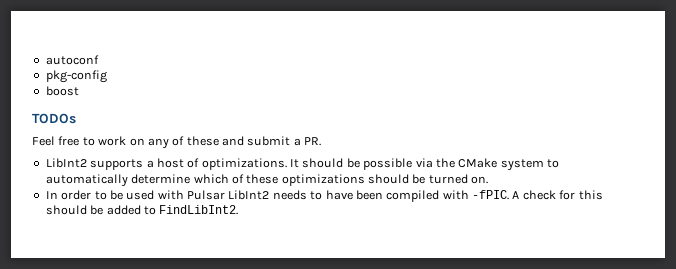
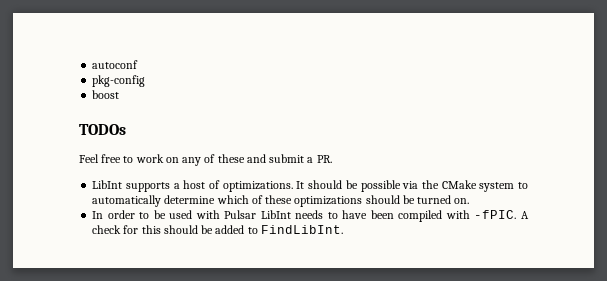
- LibInt2 supports a host of optimizations.
+ LibInt supports a host of optimizations.
- In order to be used with Pulsar LibInt2 needs to have been compiled with -fPIC.
+ In order to be used with Pulsar LibInt needs to have been compiled with -fPIC.
- A check for this should be added to FindLibInt2.
+ A check for this should be added to FindLibInt.

